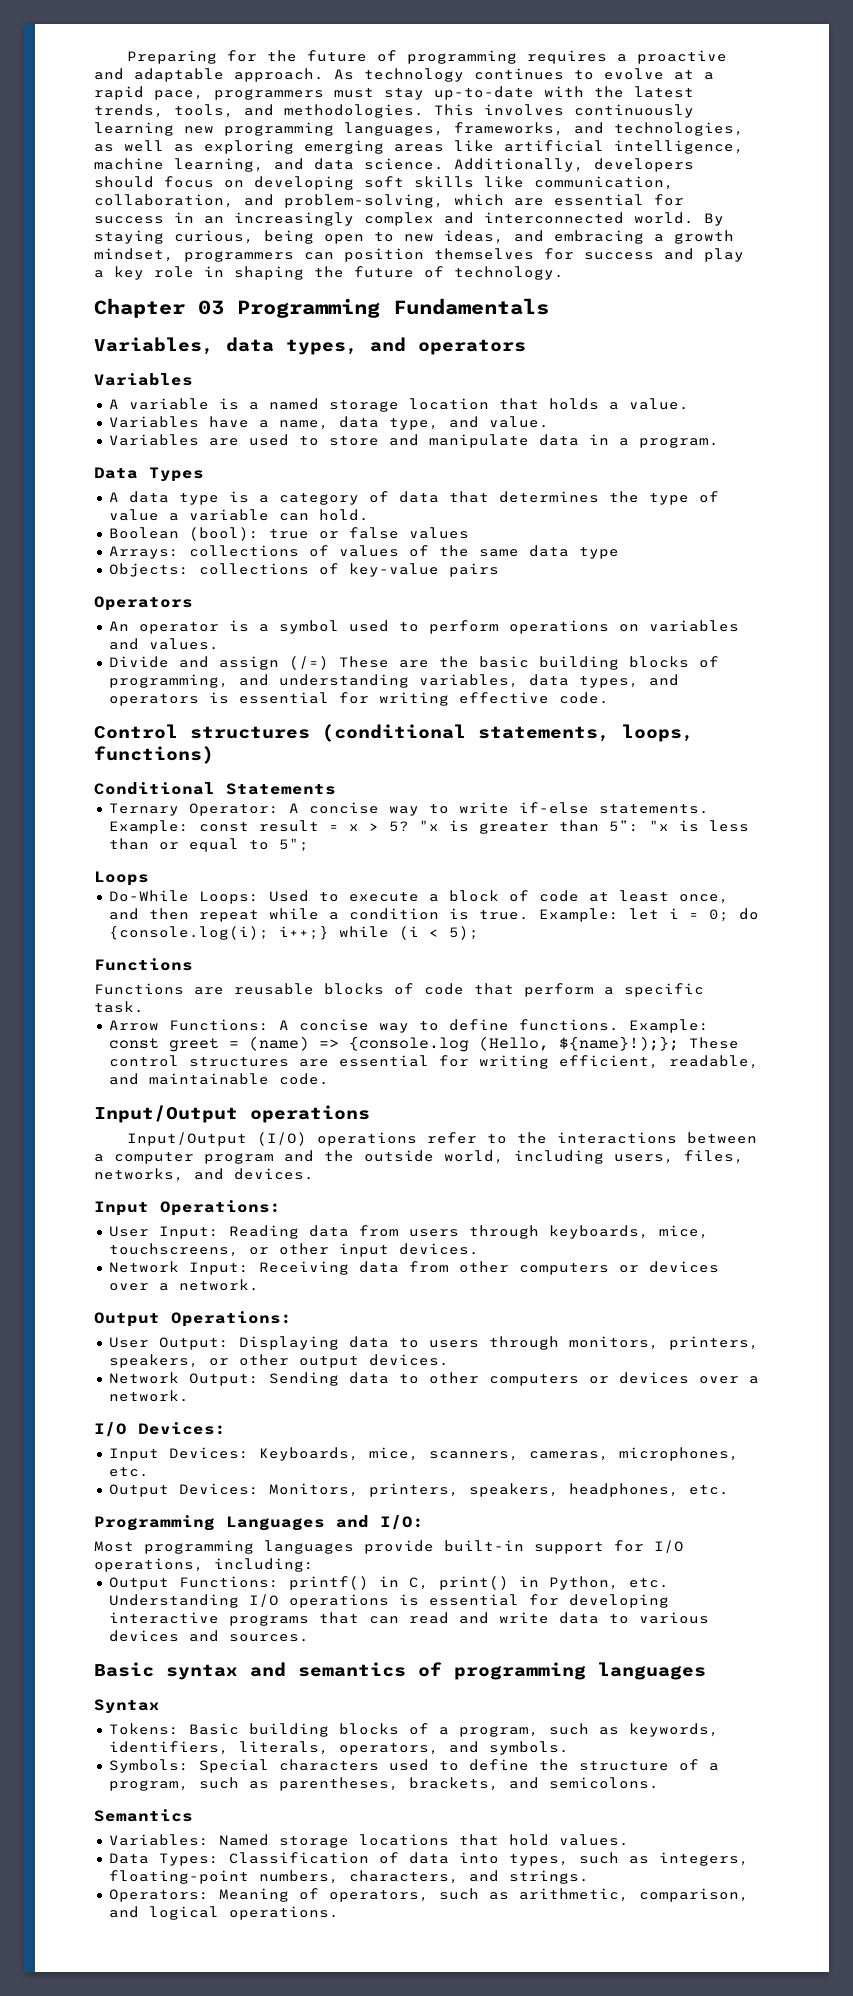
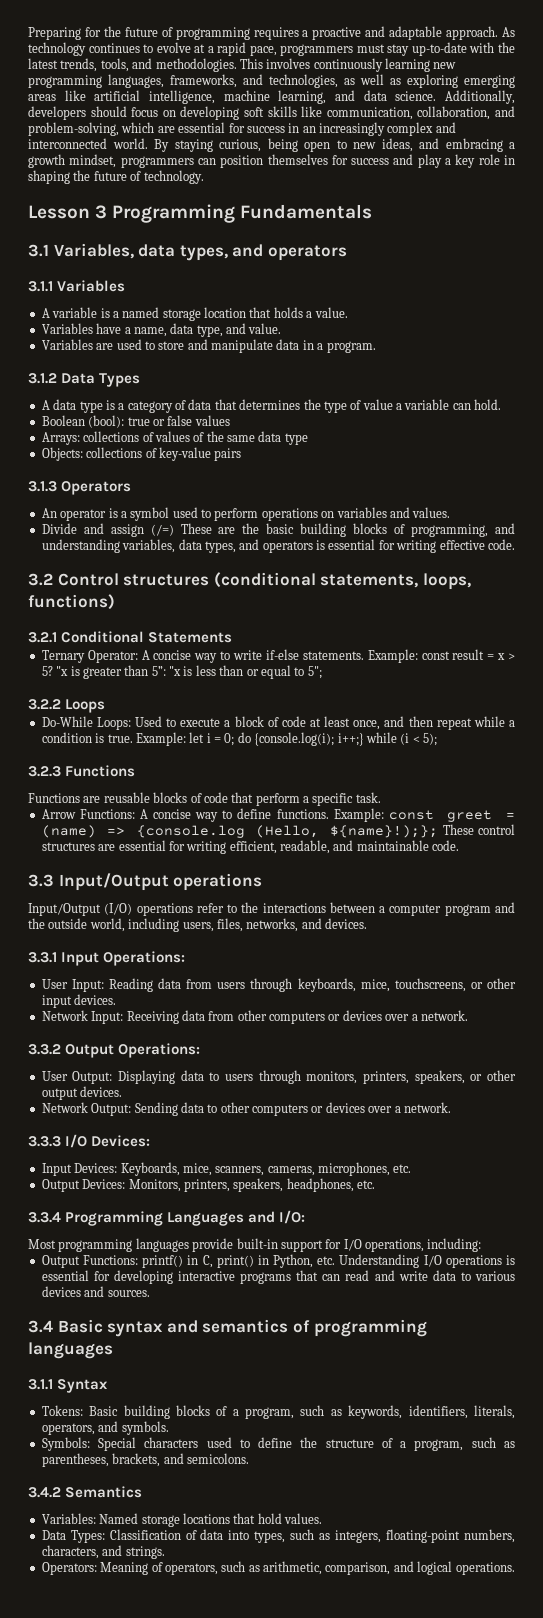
- Chapter 03 Programming Fundamentals
+ Lesson 3 Programming Fundamentals
- Variables, data types, and operators
- Variables
+ 3.1 Variables, data types, and operators
+ 3.1.1 Variables
- Data Types
+ 3.1.2 Data Types
- Operators
+ 3.1.3 Operators
- Control structures (conditional statements, loops, functions)
+ 3.2 Control structures (conditional statements, loops, functions)
- Conditional Statements
+ 3.2.1 Conditional Statements
- Loops
+ 3.2.2 Loops
  Example: let i = 0; do {console.log(i); i++;} while (i < 5);
- Functions
+ 3.2.3 Functions
- Input/Output operations
+ 3.3 Input/Output operations
- Input Operations:
+ 3.3.1 Input Operations:
- Output Operations:
+ 3.3.2 Output Operations:
- I/O Devices:
+ 3.3.3 I/O Devices:
- Programming Languages and I/O:
+ 3.3.4 Programming Languages and I/O:
- Basic syntax and semantics of programming languages
+ 3.4 Basic syntax and semantics of programming languages
- Syntax
+ 3.1.1 Syntax
- Semantics
+ 3.4.2 Semantics

